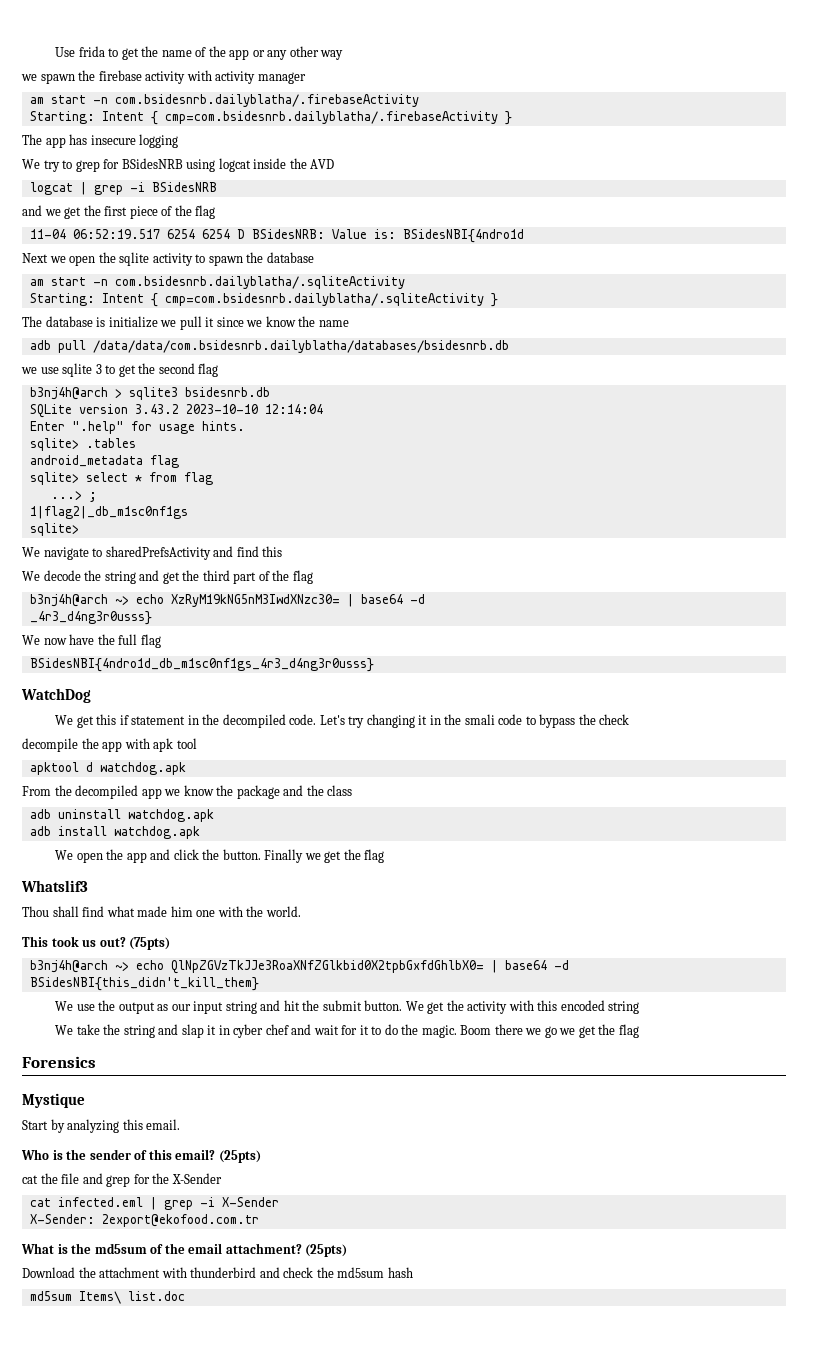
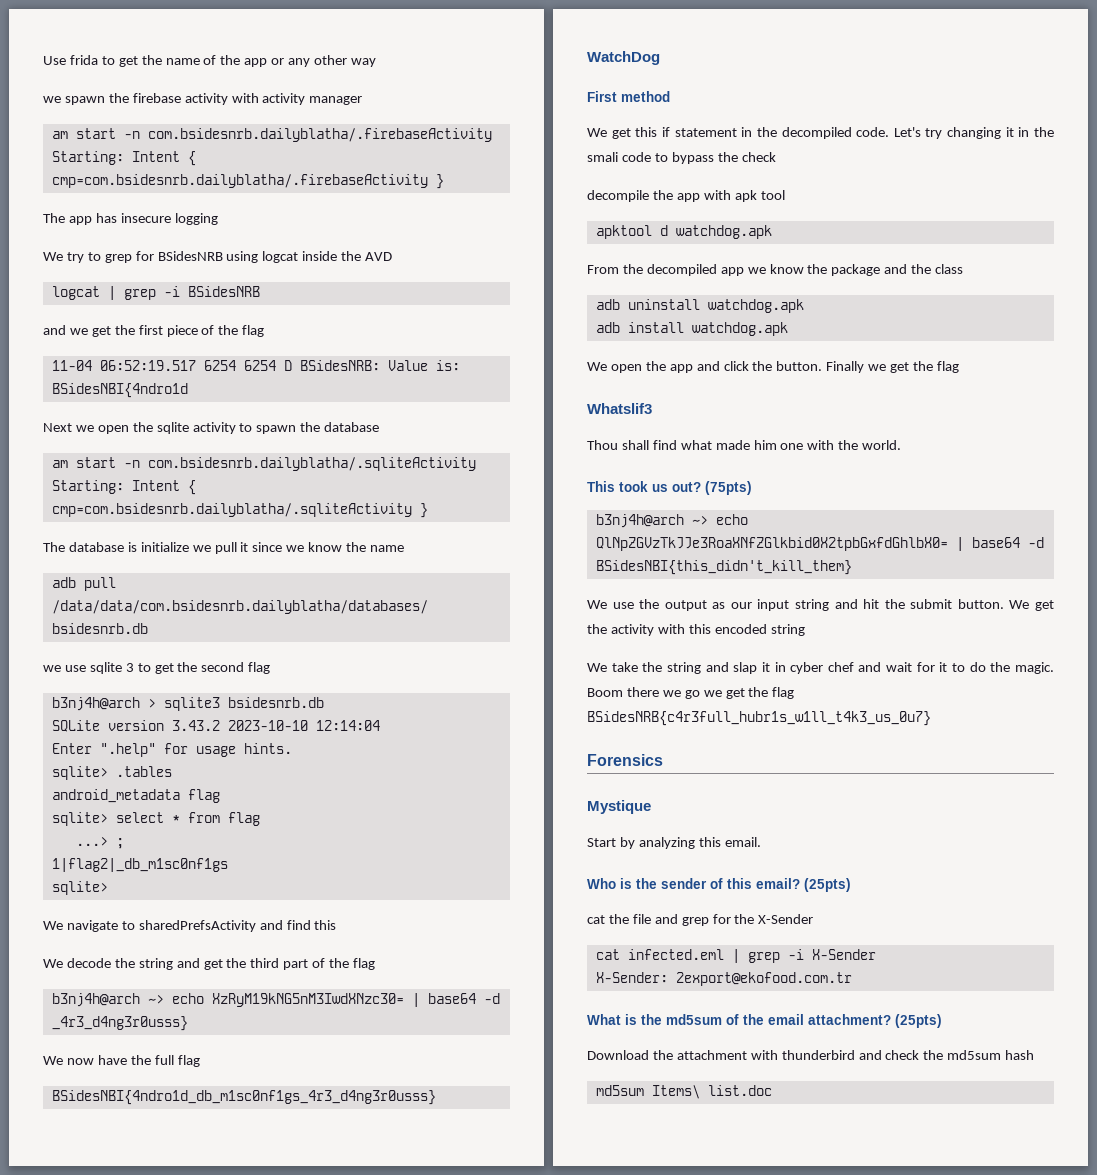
+ First method
- Boom there we go we get the flag
+ Boom there we go we get the flag BSidesNRB{c4r3full_hubr1s_w1ll_t4k3_us_0u7}

